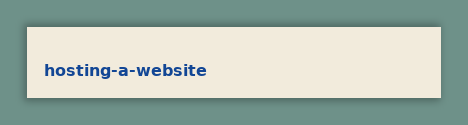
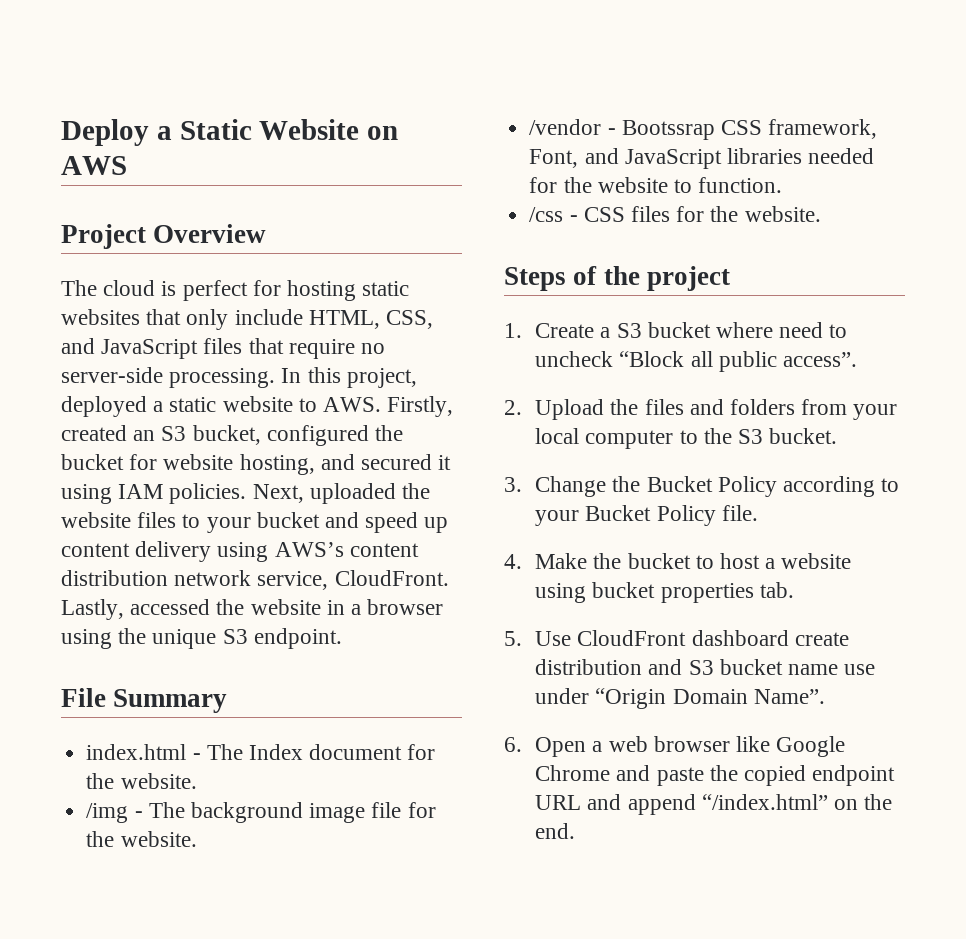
- hosting-a-website
+ Deploy a Static Website on AWS
+ Project Overview
+ The cloud is perfect for hosting static websites that only include HTML, CSS, and JavaScript files that require no server-side processing. In this project, deployed a static website to AWS. Firstly, created an S3 bucket, configured the bucket for website hosting, and secured it using IAM policies. Next, uploaded the website files to your bucket and speed up content delivery using AWS’s content distribution network service, CloudFront. Lastly, accessed the website in a browser using the unique S3 endpoint.
+ File Summary
+ index.html - The Index document for the website.
+ /img - The background image file for the website.
+ /vendor - Bootssrap CSS framework, Font, and JavaScript libraries needed for the website to function.
+ /css - CSS files for the website.
+ Steps of the project
+ 1. Create a S3 bucket where need to uncheck “Block all public access”.
+ 2. Upload the files and folders from your local computer to the S3 bucket.
+ 3. Change the Bucket Policy according to your Bucket Policy file.
+ 4. Make the bucket to host a website using bucket properties tab.
+ 5. Use CloudFront dashboard create distribution and S3 bucket name use under “Origin Domain Name”.
+ 6. Open a web browser like Google Chrome and paste the copied endpoint URL and append “/index.html” on the end.

